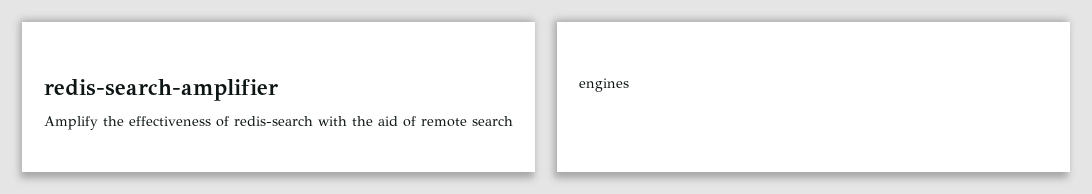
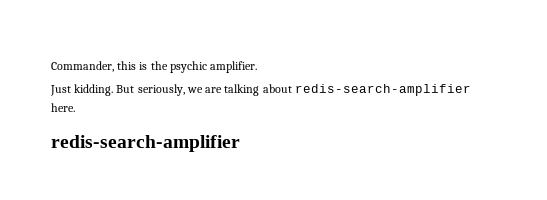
+ Commander, this is the psychic amplifier.
+ Just kidding. But seriously, we are talking about redis-search-amplifier here.
  redis-search-amplifier
- Amplify the effectiveness of redis-search with the aid of remote search engines

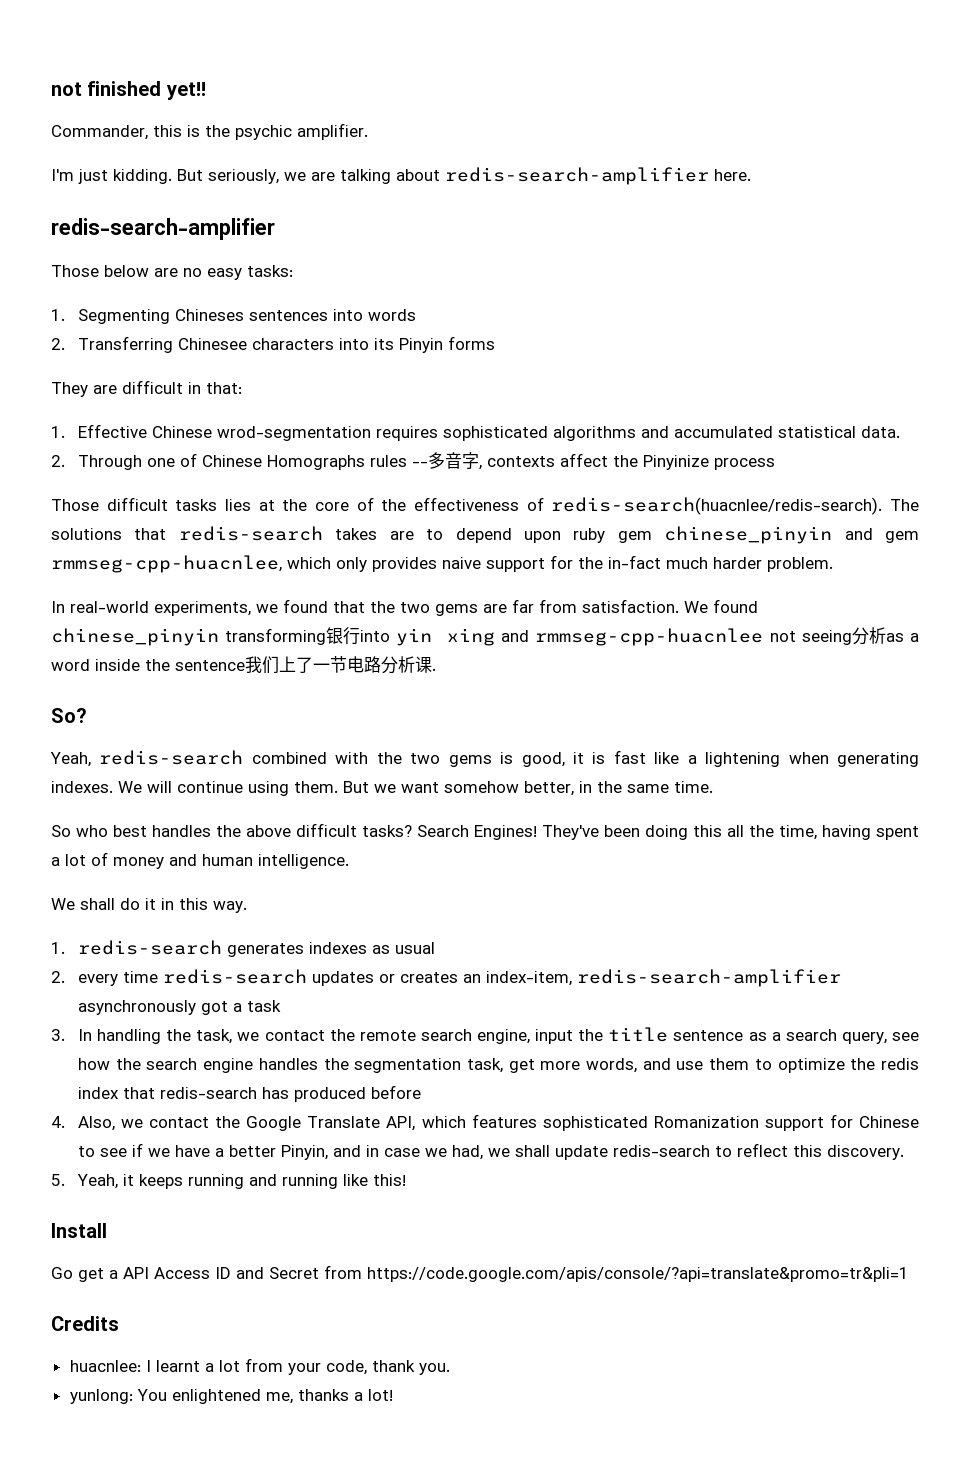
+ not finished yet!!
- Just kidding.
+ I'm just kidding.
+ Those below are no easy tasks:
+ 1. Segmenting Chineses sentences into words
+ 2. Transferring Chinesee characters into its Pinyin forms
+ They are difficult in that:
+ 1. Effective Chinese wrod-segmentation requires sophisticated algorithms and accumulated statistical data.
+ 2. Through one of Chinese Homographs rules --多音字, contexts affect the Pinyinize process
+ Those difficult tasks lies at the core of the effectiveness of redis-search(huacnlee/redis-search). The solutions that redis-search takes are to depend upon ruby gem chinese_pinyin and gem rmmseg-cpp-huacnlee, which only provides naive support for the in-fact much harder problem.
+ In real-world experiments, we found that the two gems are far from satisfaction. We found chinese_pinyin transforming银行into yin xing and rmmseg-cpp-huacnlee not seeing分析as a word inside the sentence我们上了一节电路分析课.
+ So?
+ Yeah, redis-search combined with the two gems is good, it is fast like a lightening when generating indexes. We will continue using them. But we want somehow better, in the same time.
+ So who best handles the above difficult tasks? Search Engines! They've been doing this all the time, having spent a lot of money and human intelligence.
+ We shall do it in this way.
+ 1. redis-search generates indexes as usual
+ 2. every time redis-search updates or creates an index-item, redis-search-amplifier asynchronously got a task
+ 3. In handling the task, we contact the remote search engine, input the title sentence as a search query, see how the search engine handles the segmentation task, get more words, and use them to optimize the redis index that redis-search has produced before
+ 4. Also, we contact the Google Translate API, which features sophisticated Romanization support for Chinese to see if we have a better Pinyin, and in case we had, we shall update redis-search to reflect this discovery.
+ 5. Yeah, it keeps running and running like this!
+ Install
+ Go get a API Access ID and Secret from https://code.google.com/apis/console/?api=translate&promo=tr&pli=1
+ Credits
+ huacnlee: I learnt a lot from your code, thank you.
+ yunlong: You enlightened me, thanks a lot!

